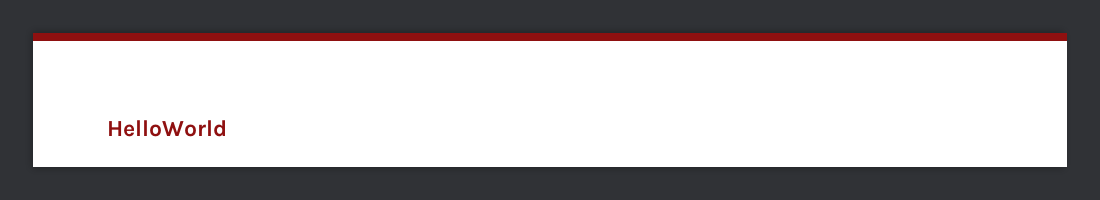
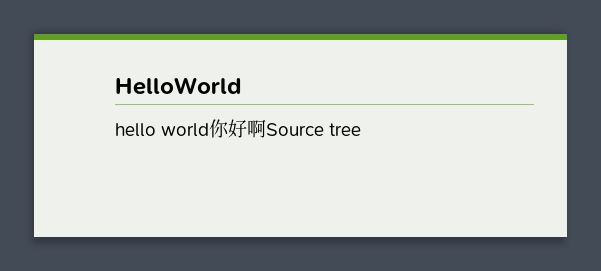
+ hello world你好啊Source tree

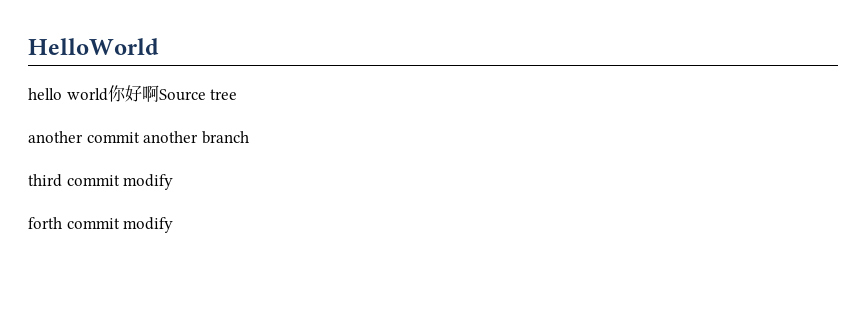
+ another commit another branch
+ third commit modify
+ forth commit modify

